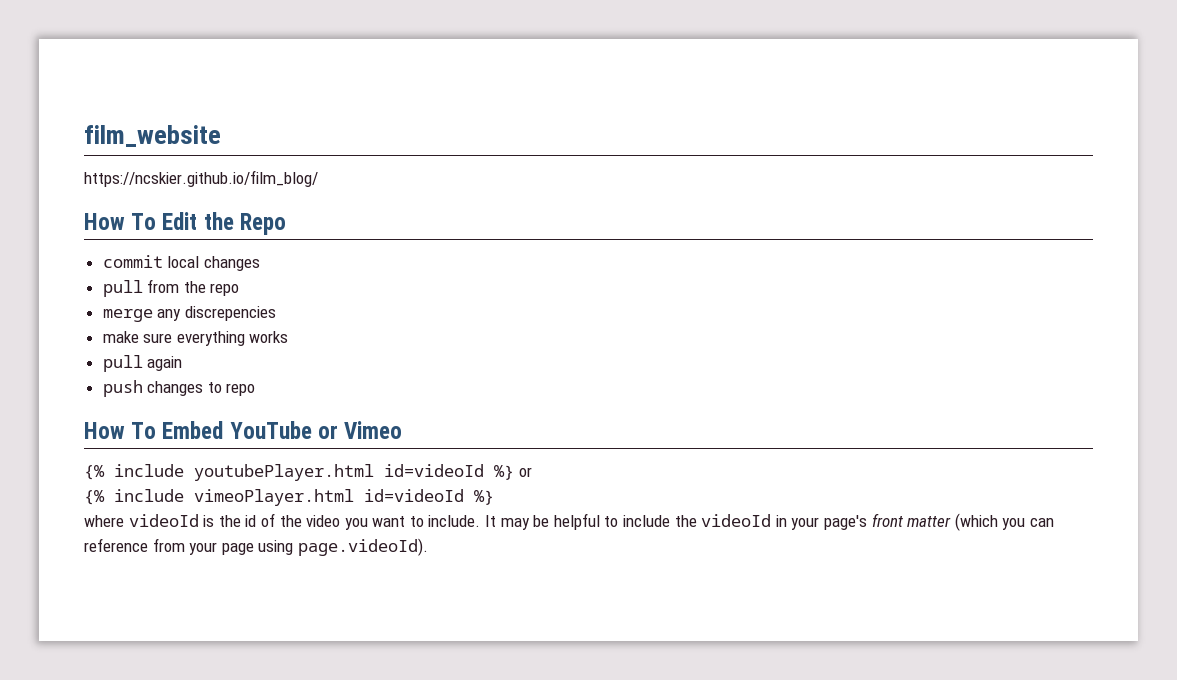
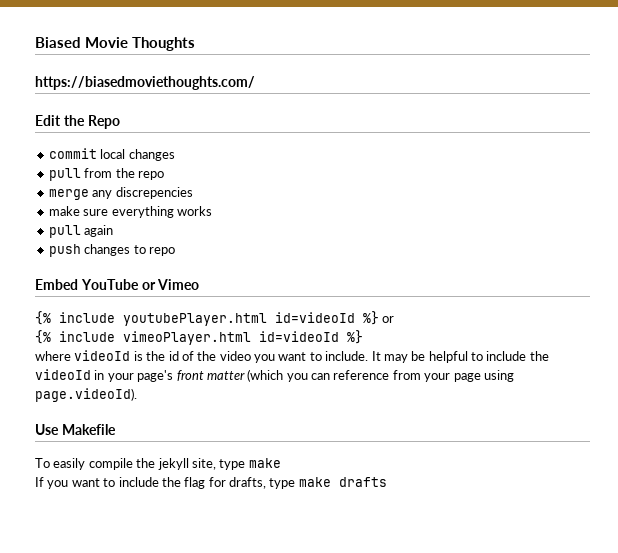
- film_website
- https://ncskier.github.io/film_blog/
- How To Edit the Repo
+ Biased Movie Thoughts
+ https://biasedmoviethoughts.com/
+ Edit the Repo
- How To Embed YouTube or Vimeo
+ Embed YouTube or Vimeo
+ Use Makefile
+ To easily compile the jekyll site, type make
+ If you want to include the flag for drafts, type make drafts

